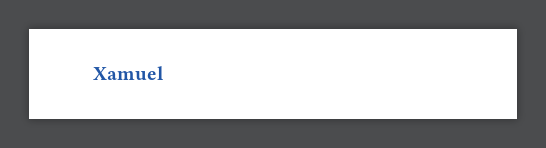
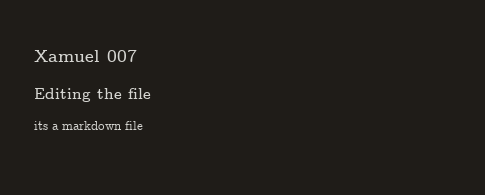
- Xamuel
+ Xamuel 007
+ Editing the file
+ its a markdown file

